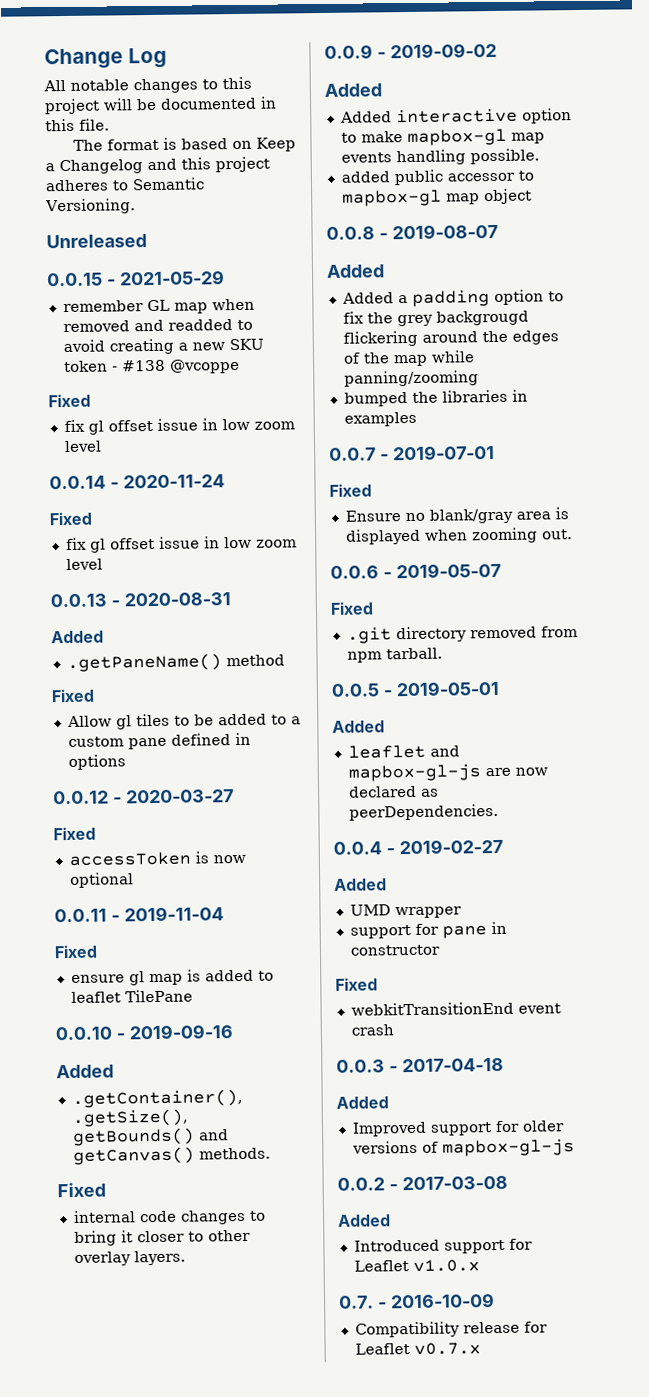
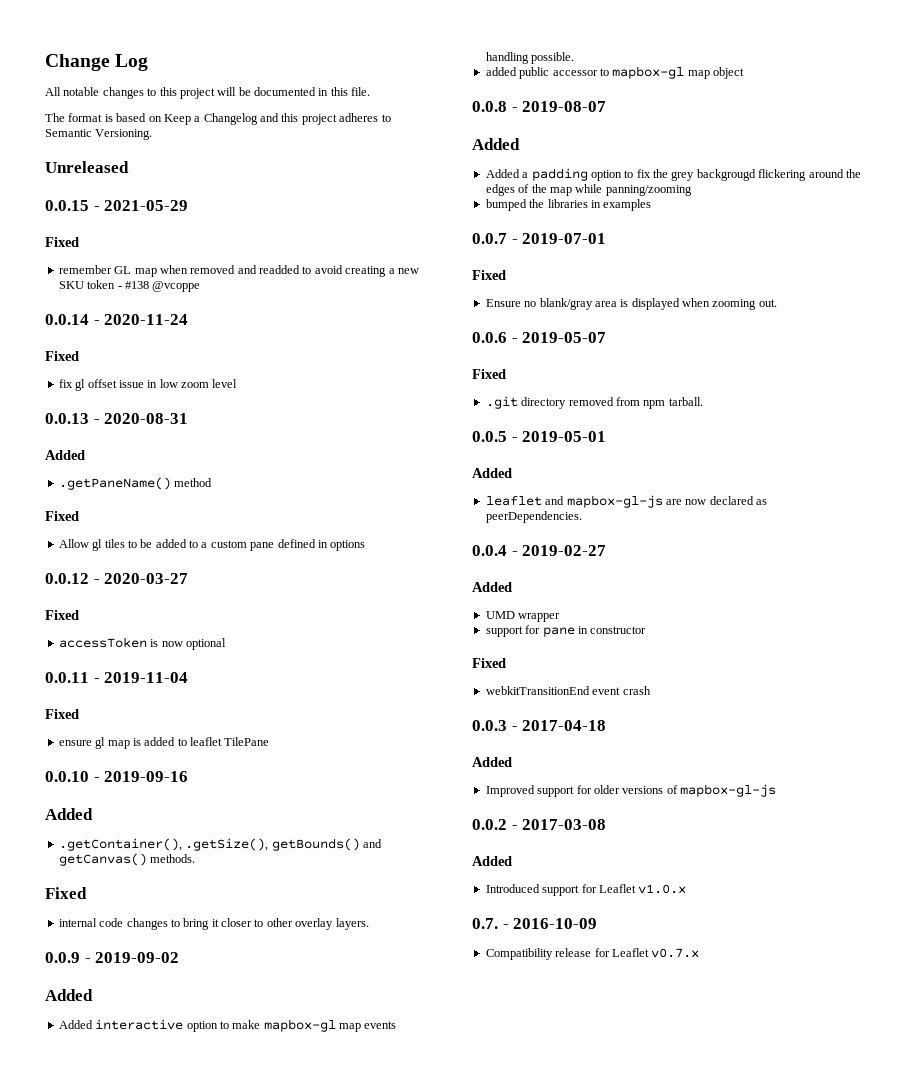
  0.0.15 - 2021-05-29
+ Fixed
  remember GL map when removed and readded to avoid creating a new SKU token - #138 @vcoppe
- Fixed
- fix gl offset issue in low zoom level

